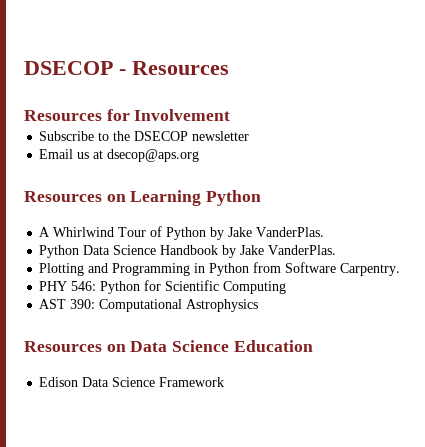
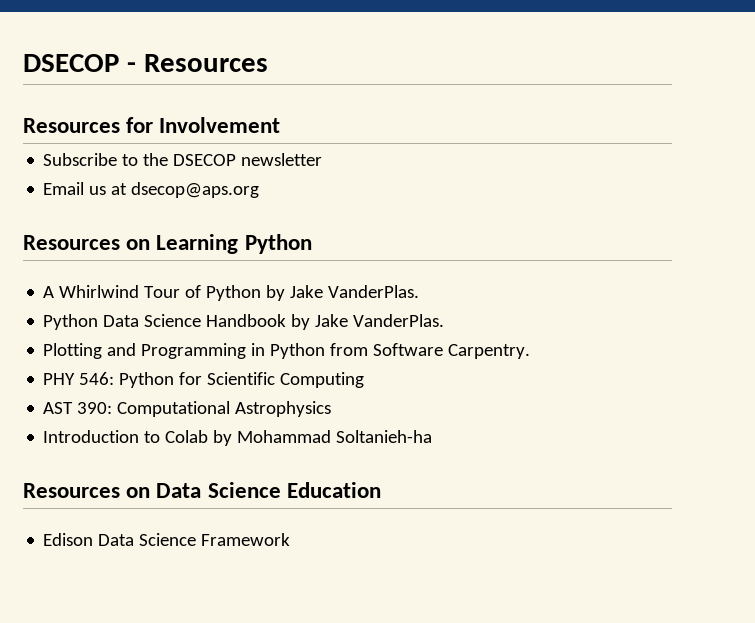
+ Introduction to Colab by Mohammad Soltanieh-ha

